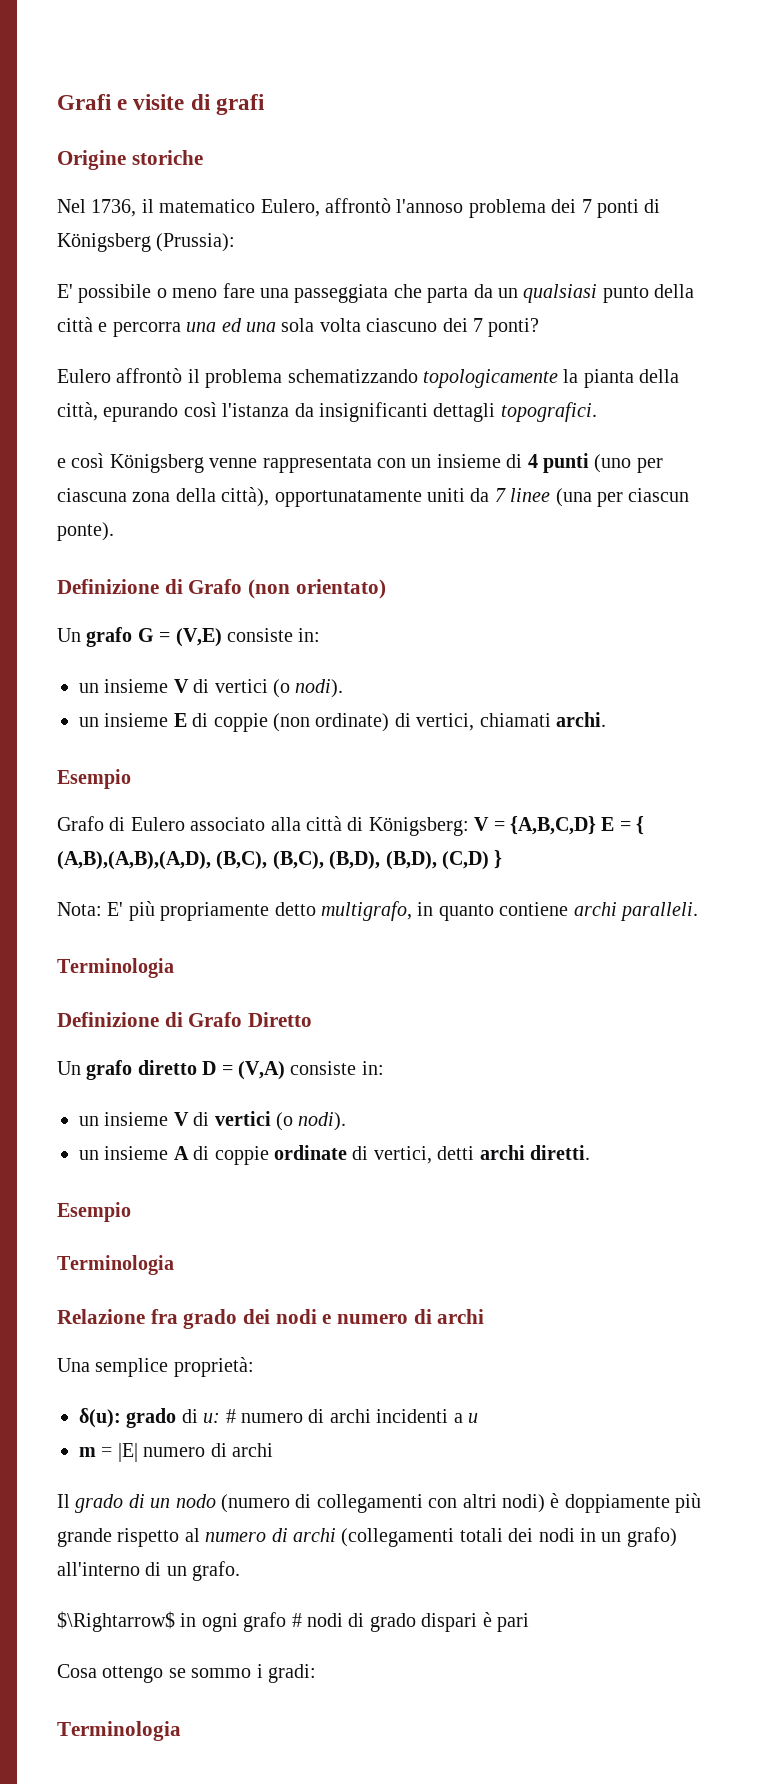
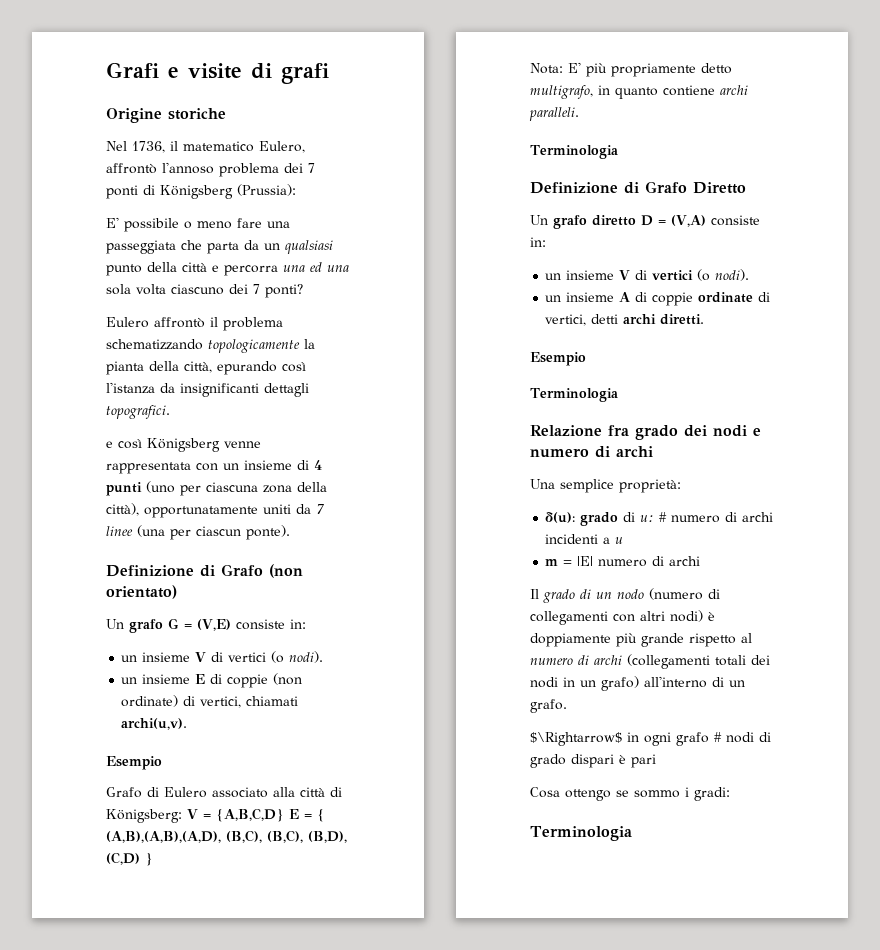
- un insieme E di coppie (non ordinate) di vertici, chiamati archi.
+ un insieme E di coppie (non ordinate) di vertici, chiamati archi(u,v).
- Grafo di Eulero associato alla città di Königsberg: V = {A,B,C,D} E = { (A,B),(A,B),(A,D), (B,C), (B,C), (B,D), (B,D), (C,D) }
+ Grafo di Eulero associato alla città di Königsberg: V = {A,B,C,D} E = { (A,B),(A,B),(A,D), (B,C), (B,C), (B,D), (C,D) }

